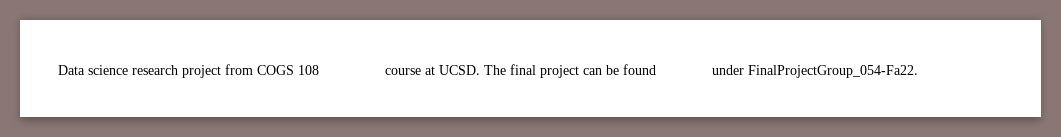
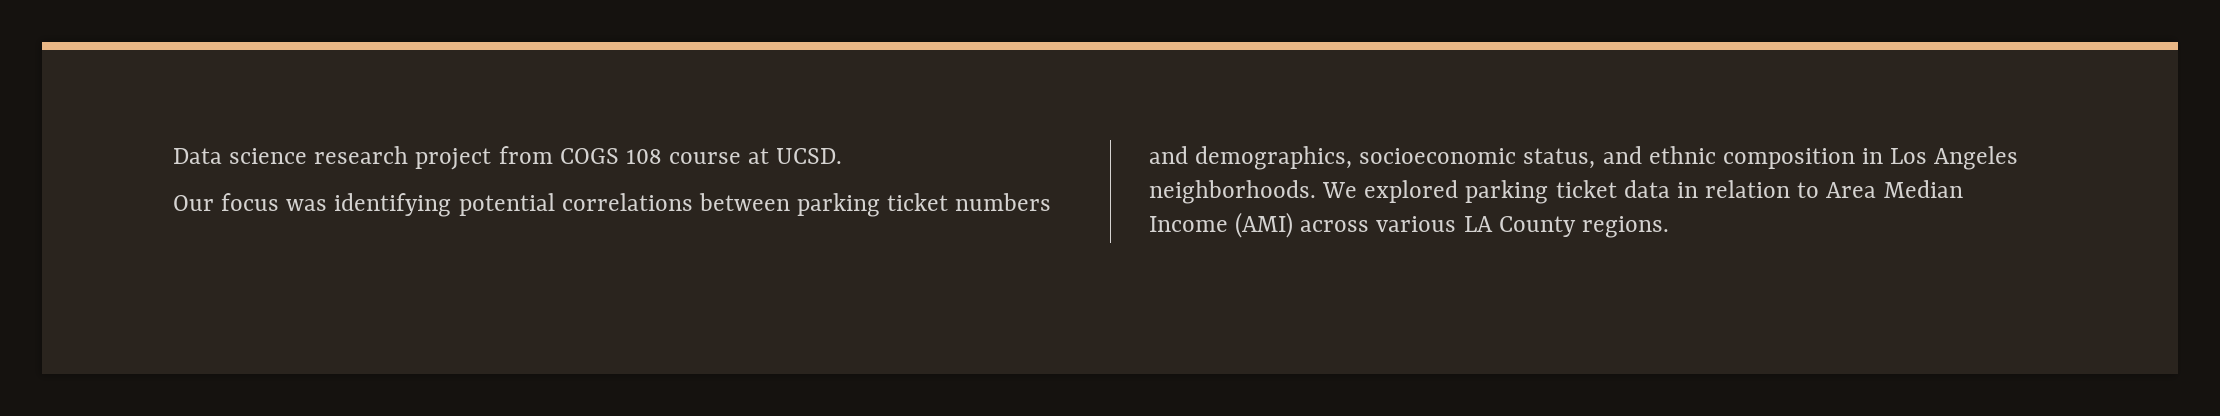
- Data science research project from COGS 108 course at UCSD. The final project can be found under FinalProjectGroup_054-Fa22.
+ Data science research project from COGS 108 course at UCSD.
+ Our focus was identifying potential correlations between parking ticket numbers and demographics, socioeconomic status, and ethnic composition in Los Angeles neighborhoods. We explored parking ticket data in relation to Area Median Income (AMI) across various LA County regions.

